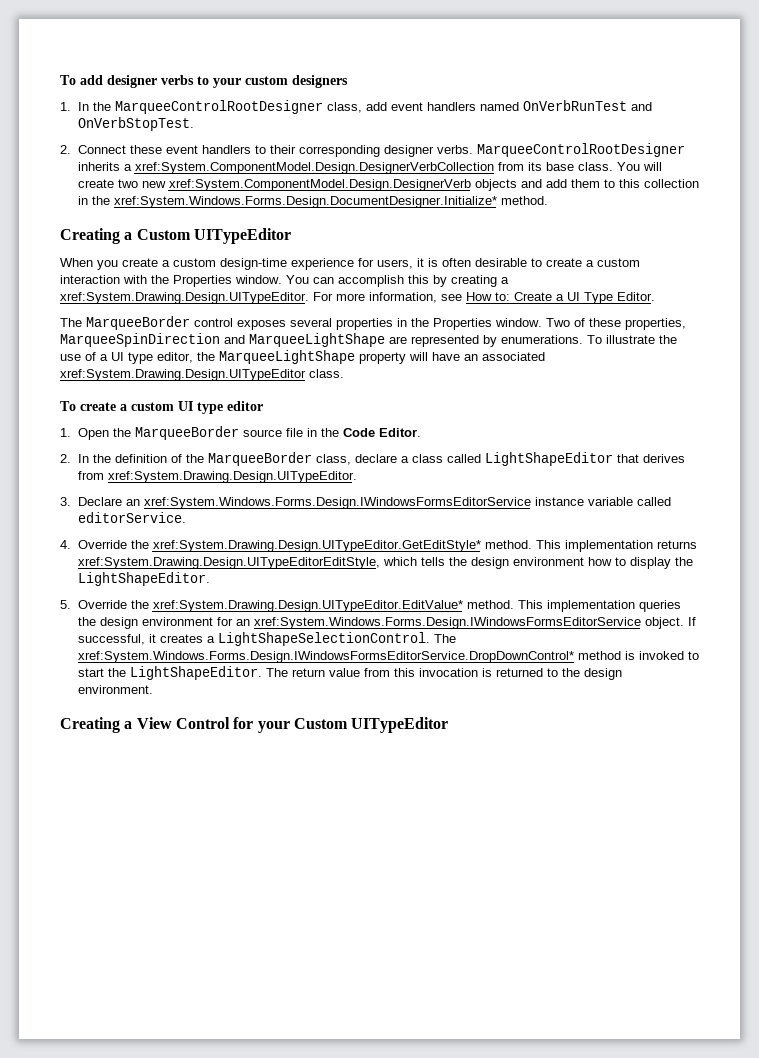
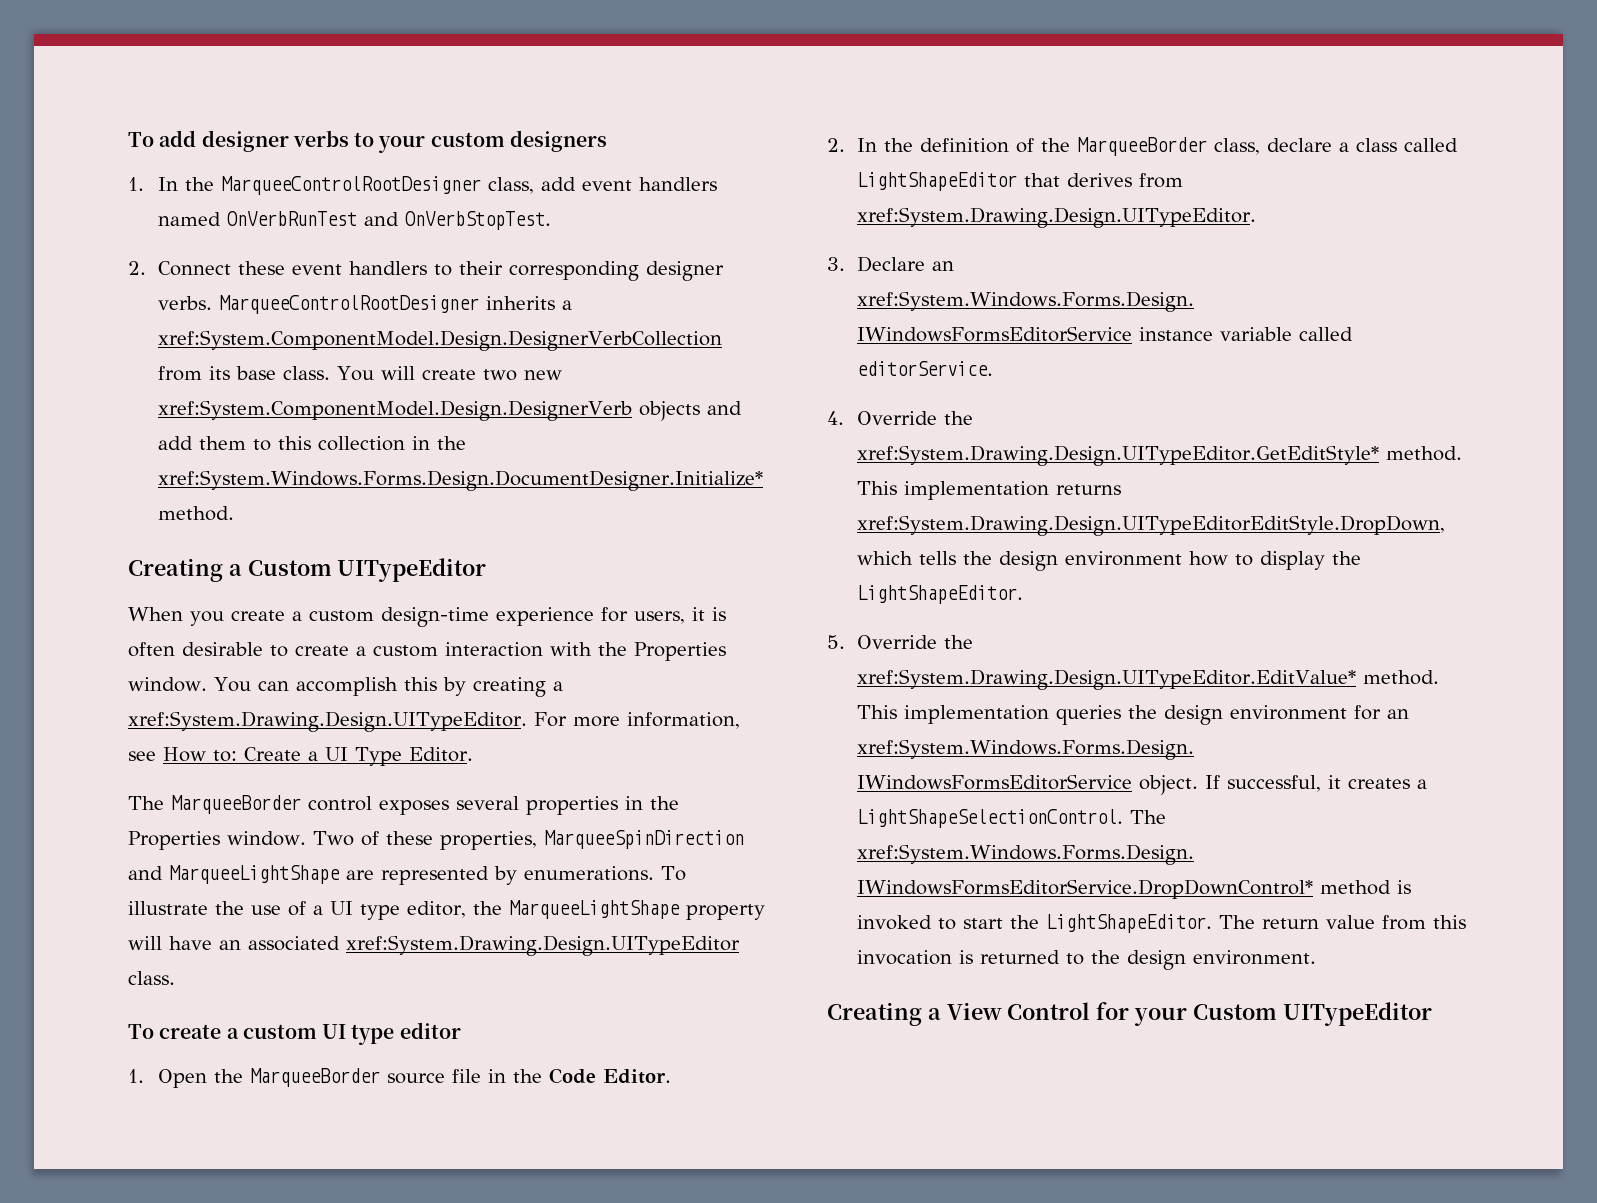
- This implementation returns xref:System.Drawing.Design.UITypeEditorEditStyle, which tells the design environment how to display the LightShapeEditor.
+ This implementation returns xref:System.Drawing.Design.UITypeEditorEditStyle.DropDown, which tells the design environment how to display the LightShapeEditor.

